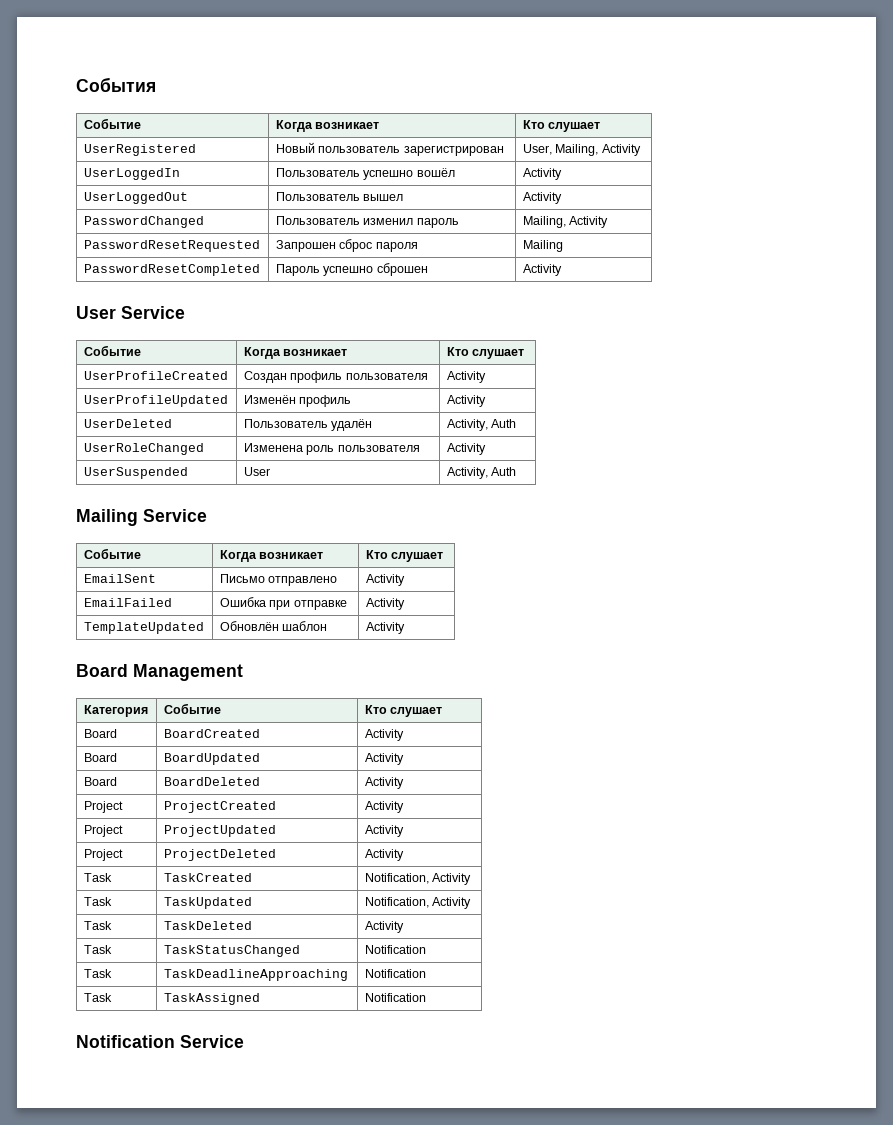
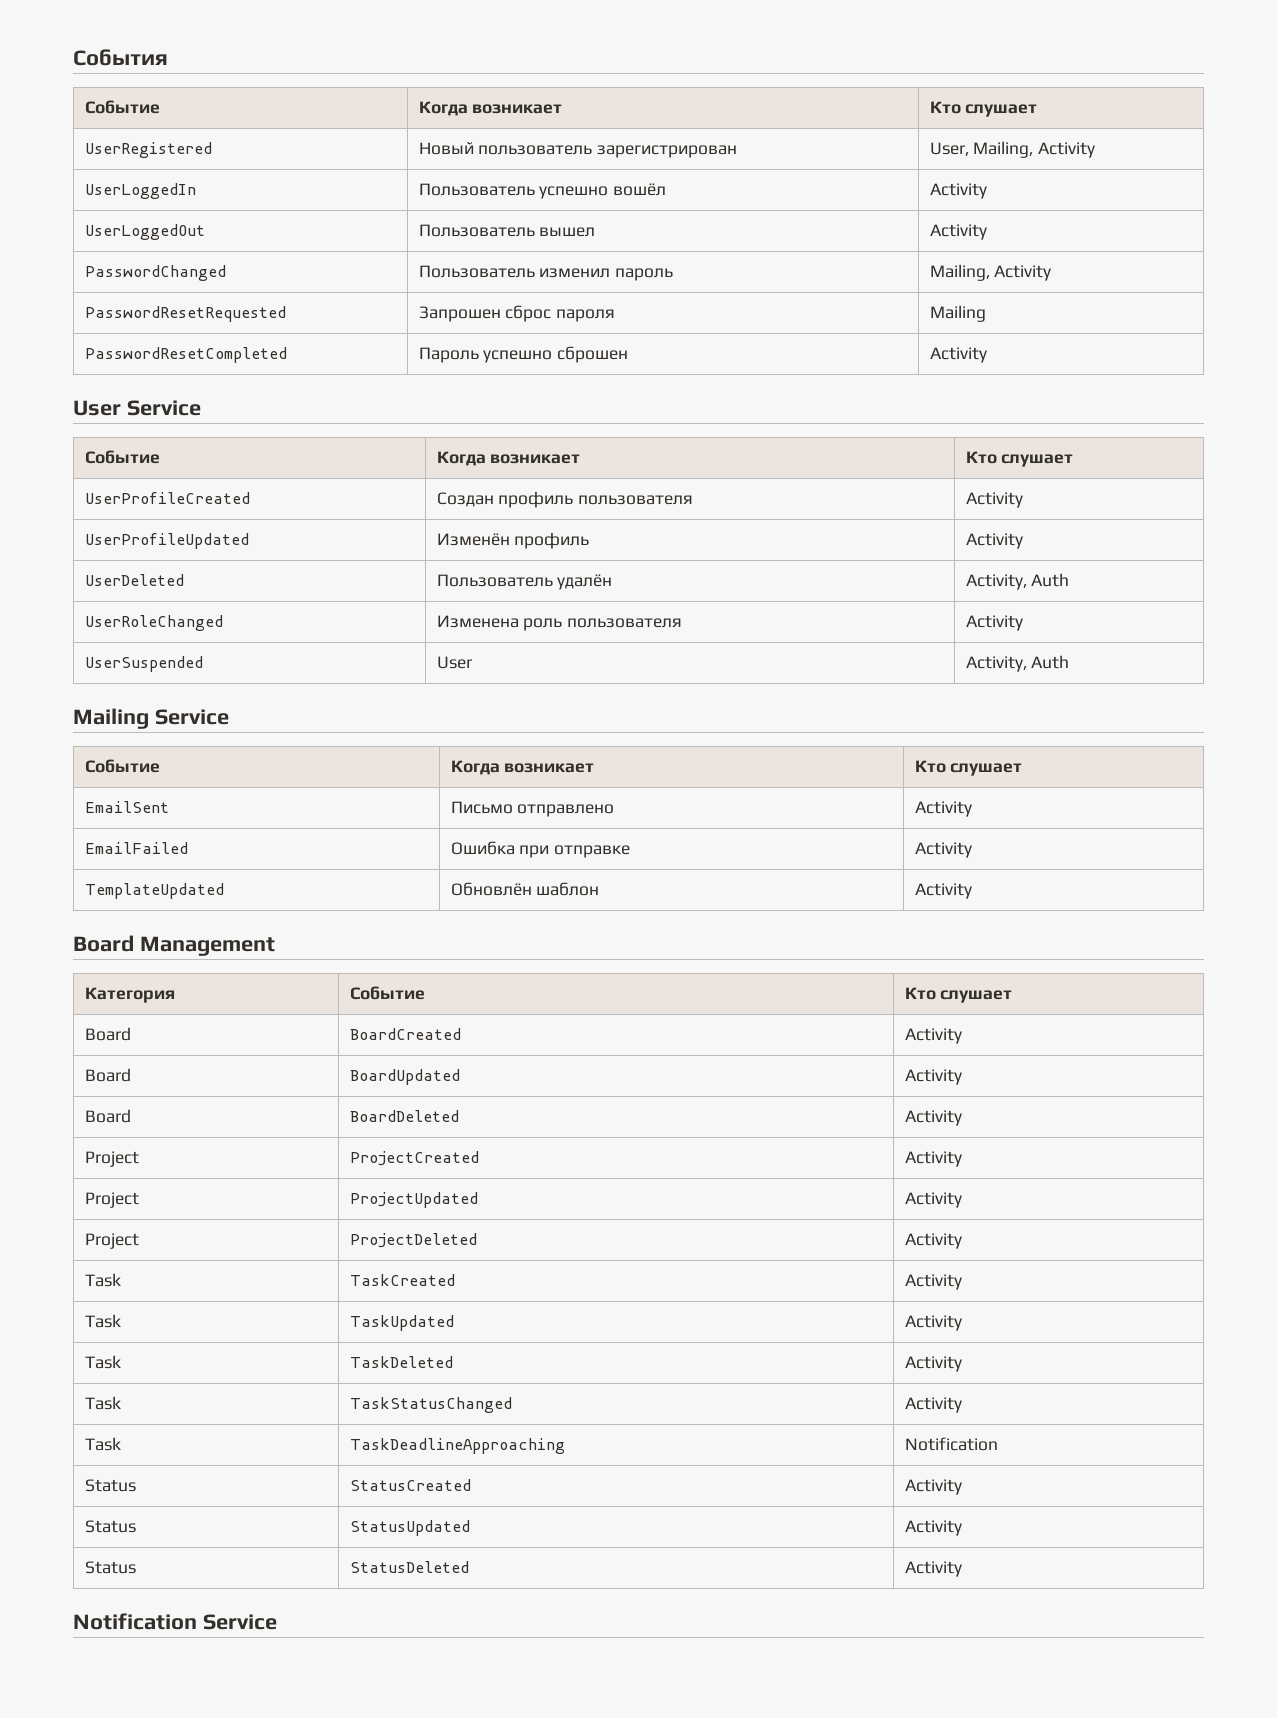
- Task | TaskCreated | Notification, Activity
+ Task | TaskCreated | Activity
- Task | TaskUpdated | Notification, Activity
+ Task | TaskUpdated | Activity
- Task | TaskStatusChanged | Notification
+ Task | TaskStatusChanged | Activity
- Task | TaskAssigned | Notification
+ Status | StatusCreated | Activity
+ Status | StatusUpdated | Activity
+ Status | StatusDeleted | Activity

